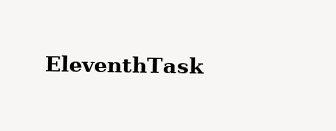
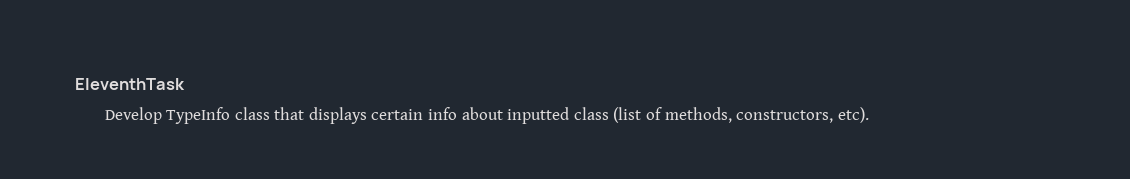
+ Develop TypeInfo class that displays certain info about inputted class (list of methods, constructors, etc).

